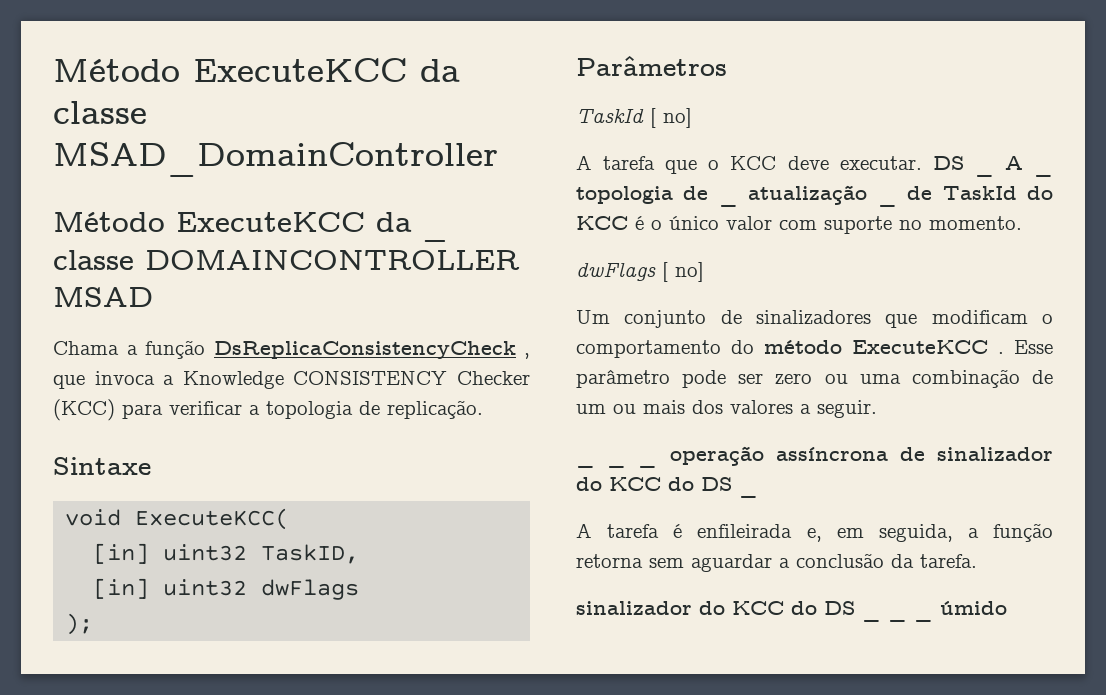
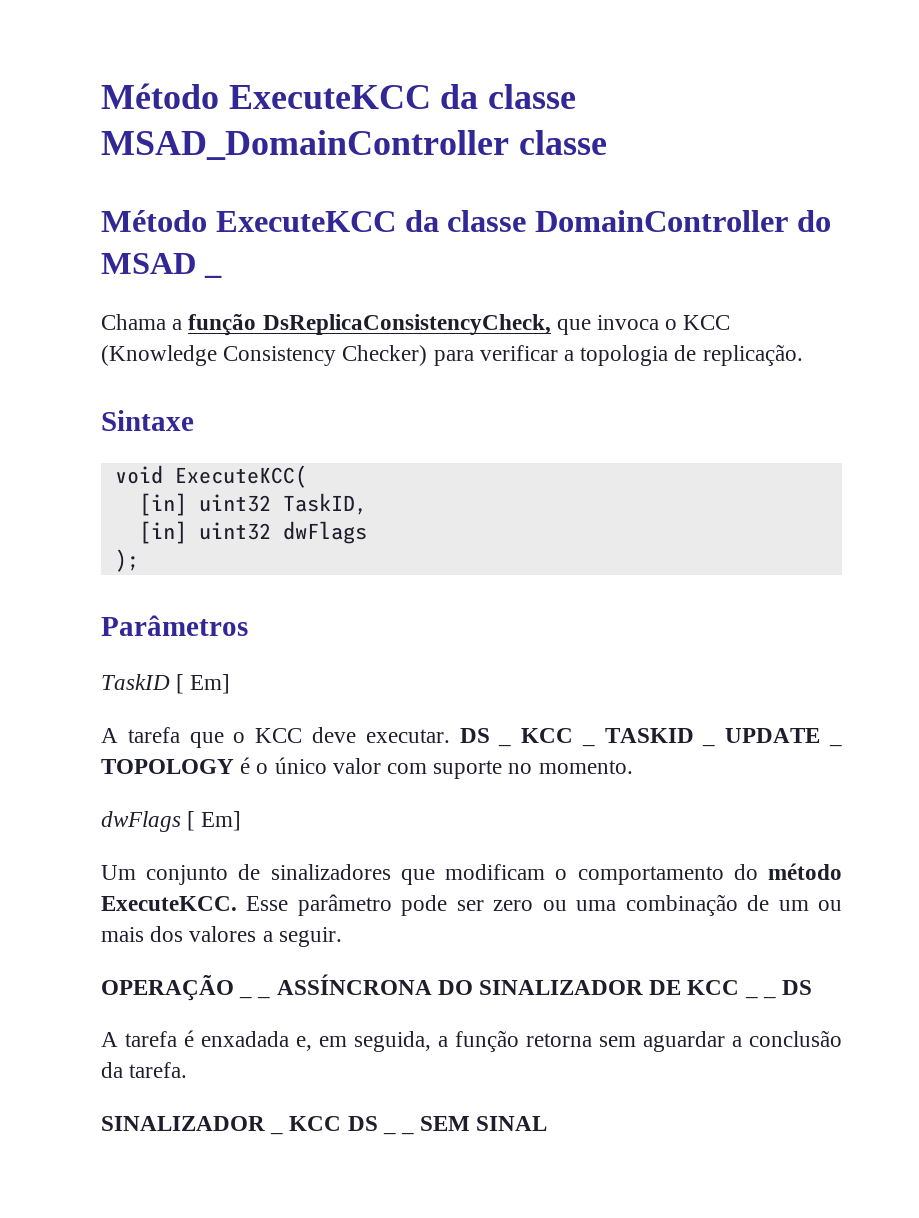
- Método ExecuteKCC da classe MSAD_DomainController
- Método ExecuteKCC da _ classe DOMAINCONTROLLER MSAD
- Chama a função DsReplicaConsistencyCheck , que invoca a Knowledge CONSISTENCY Checker (KCC) para verificar a topologia de replicação.
+ Método ExecuteKCC da classe MSAD_DomainController classe
+ Método ExecuteKCC da classe DomainController do MSAD _
+ Chama a função DsReplicaConsistencyCheck, que invoca o KCC (Knowledge Consistency Checker) para verificar a topologia de replicação.
- TaskId [ no]
+ TaskID [ Em]
- DS _ A _ topologia de _ atualização _ de TaskId do KCC é o único valor com suporte no momento.
+ DS _ KCC _ TASKID _ UPDATE _ TOPOLOGY é o único valor com suporte no momento.
- dwFlags [ no]
+ dwFlags [ Em]
- Um conjunto de sinalizadores que modificam o comportamento do método ExecuteKCC .
+ Um conjunto de sinalizadores que modificam o comportamento do método ExecuteKCC.
- _ _ _ operação assíncrona de sinalizador do KCC do DS _
+ OPERAÇÃO _ _ ASSÍNCRONA DO SINALIZADOR DE KCC _ _ DS
- A tarefa é enfileirada e, em seguida, a função retorna sem aguardar a conclusão da tarefa.
+ A tarefa é enxadada e, em seguida, a função retorna sem aguardar a conclusão da tarefa.
- sinalizador do KCC do DS _ _ _ úmido
+ SINALIZADOR _ KCC DS _ _ SEM SINAL

